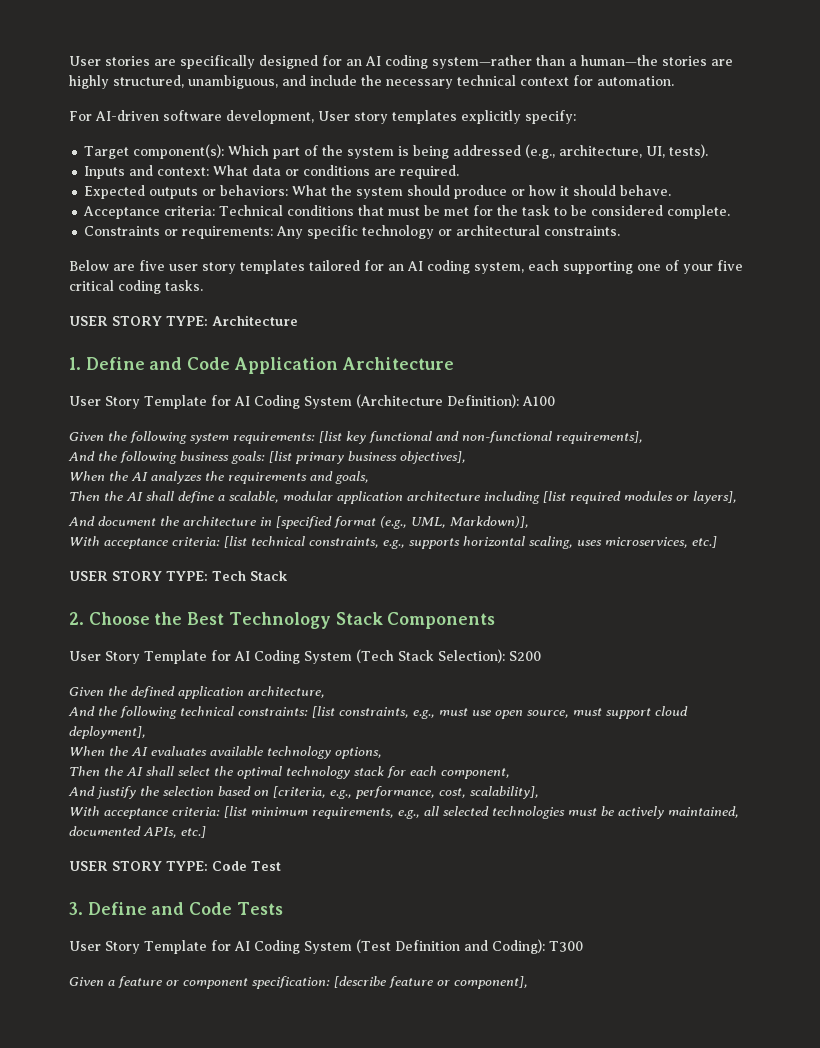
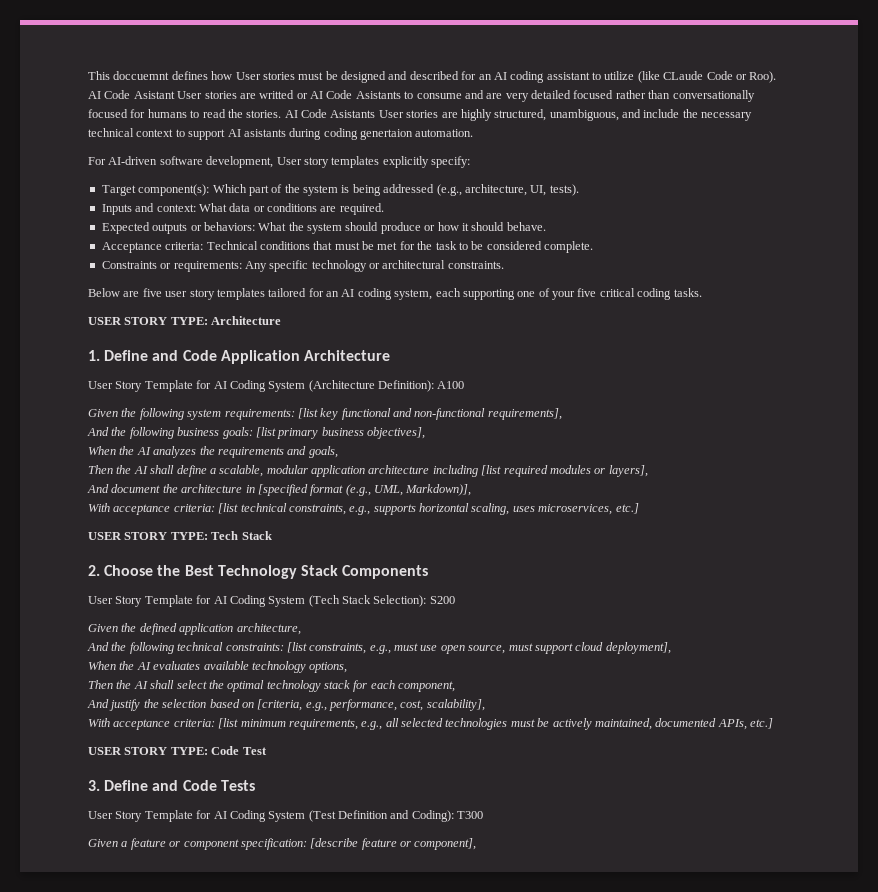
- User stories are specifically designed for an AI coding system—rather than a human—the stories are highly structured, unambiguous, and include the necessary technical context for automation.
+ This doccuemnt defines how User stories must be designed and described for an AI coding assistant to utilize (like CLaude Code or Roo). AI Code Asistant User stories are writted or AI Code Asistants to consume and are very detailed focused rather than conversationally focused for humans to read the stories. AI Code Asistants User stories are highly structured, unambiguous, and include the necessary technical context to support AI asistants during coding genertaion automation.

